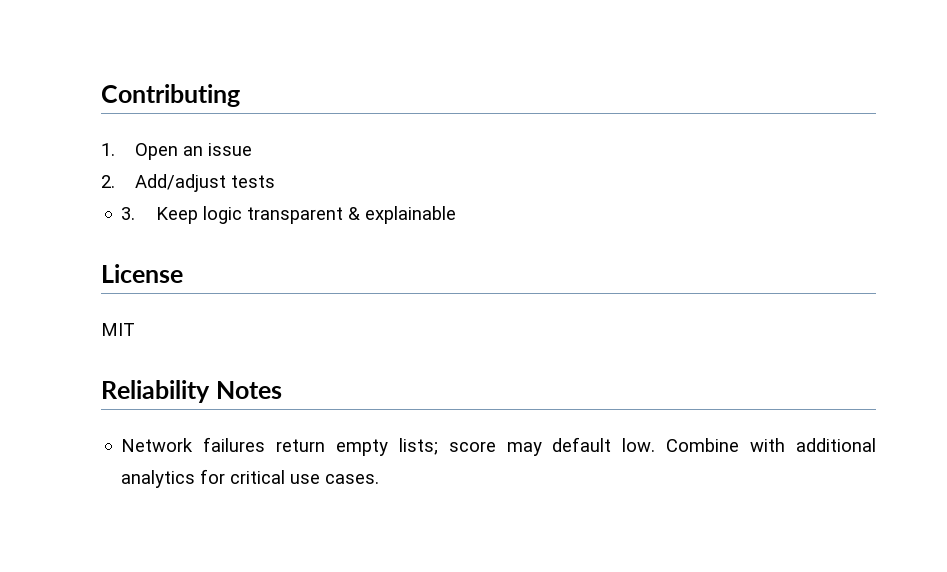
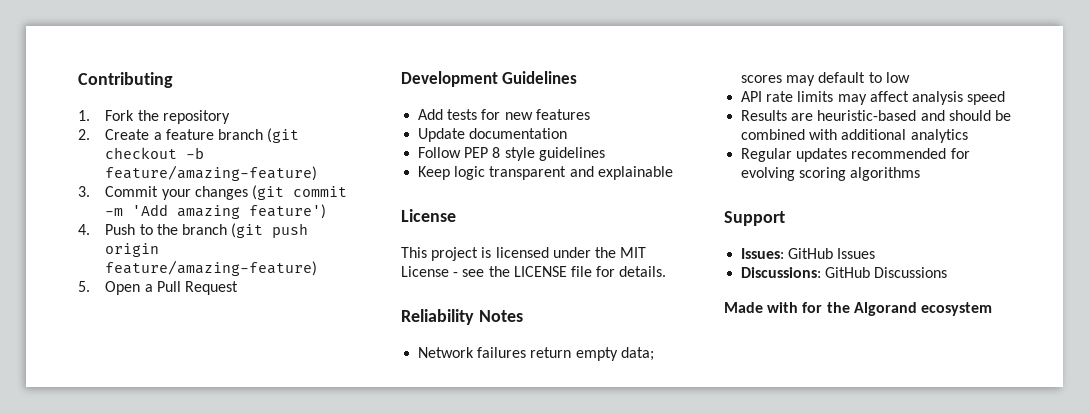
- 1. Open an issue
- 2. Add/adjust tests
- 3. Keep logic transparent & explainable
+ 1. Fork the repository
+ 2. Create a feature branch (git checkout -b feature/amazing-feature)
+ 3. Commit your changes (git commit -m 'Add amazing feature')
+ 4. Push to the branch (git push origin feature/amazing-feature)
+ 5. Open a Pull Request
+ Development Guidelines
+ Add tests for new features
+ Update documentation
+ Follow PEP 8 style guidelines
+ Keep logic transparent and explainable
- MIT
+ This project is licensed under the MIT License - see the LICENSE file for details.
- Network failures return empty lists; score may default low. Combine with additional analytics for critical use cases.
+ Network failures return empty data; scores may default to low
+ API rate limits may affect analysis speed
+ Results are heuristic-based and should be combined with additional analytics
+ Regular updates recommended for evolving scoring algorithms
+ Support
+ Issues: GitHub Issues
+ Discussions: GitHub Discussions
+ Made with for the Algorand ecosystem

